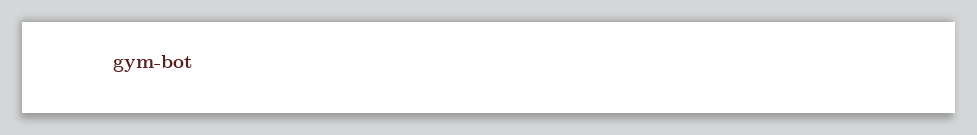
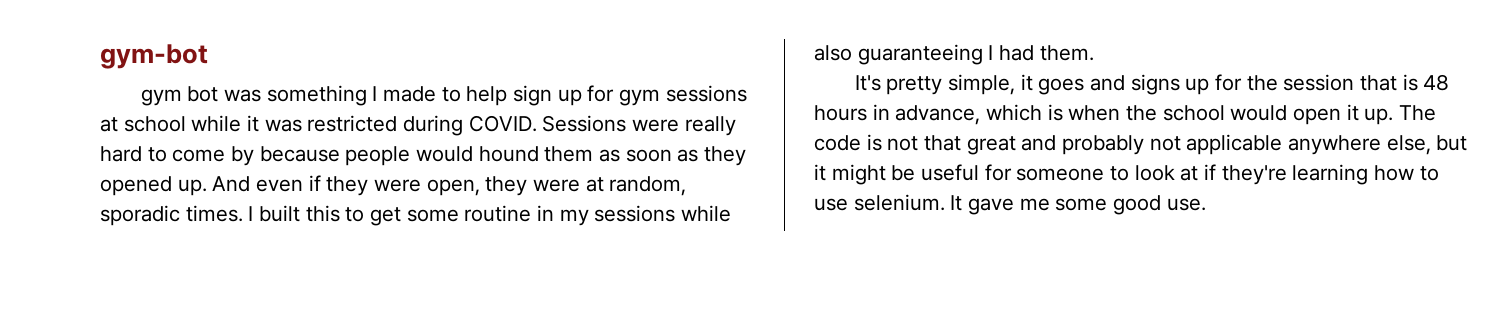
+ gym bot was something I made to help sign up for gym sessions at school while it was restricted during COVID. Sessions were really hard to come by because people would hound them as soon as they opened up. And even if they were open, they were at random, sporadic times. I built this to get some routine in my sessions while also guaranteeing I had them.
+ It's pretty simple, it goes and signs up for the session that is 48 hours in advance, which is when the school would open it up. The code is not that great and probably not applicable anywhere else, but it might be useful for someone to look at if they're learning how to use selenium. It gave me some good use.

